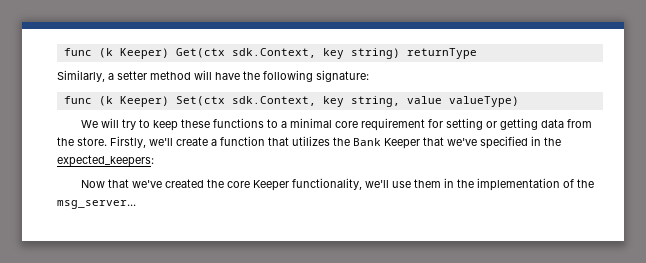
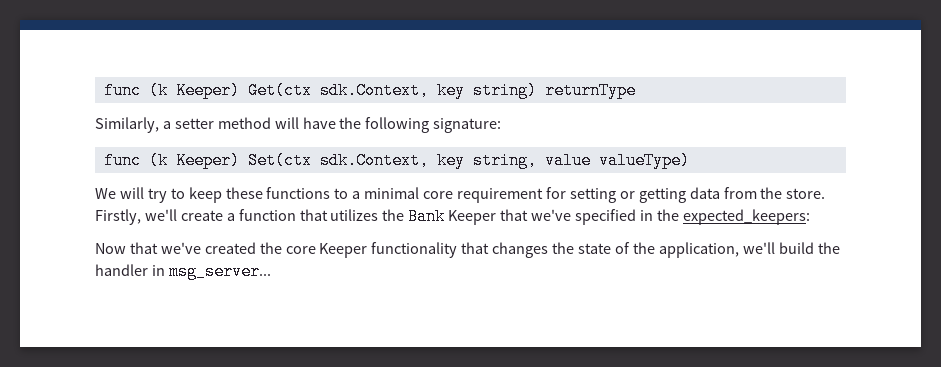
- Now that we've created the core Keeper functionality, we'll use them in the implementation of the msg_server...
+ Now that we've created the core Keeper functionality that changes the state of the application, we'll build the handler in msg_server...

